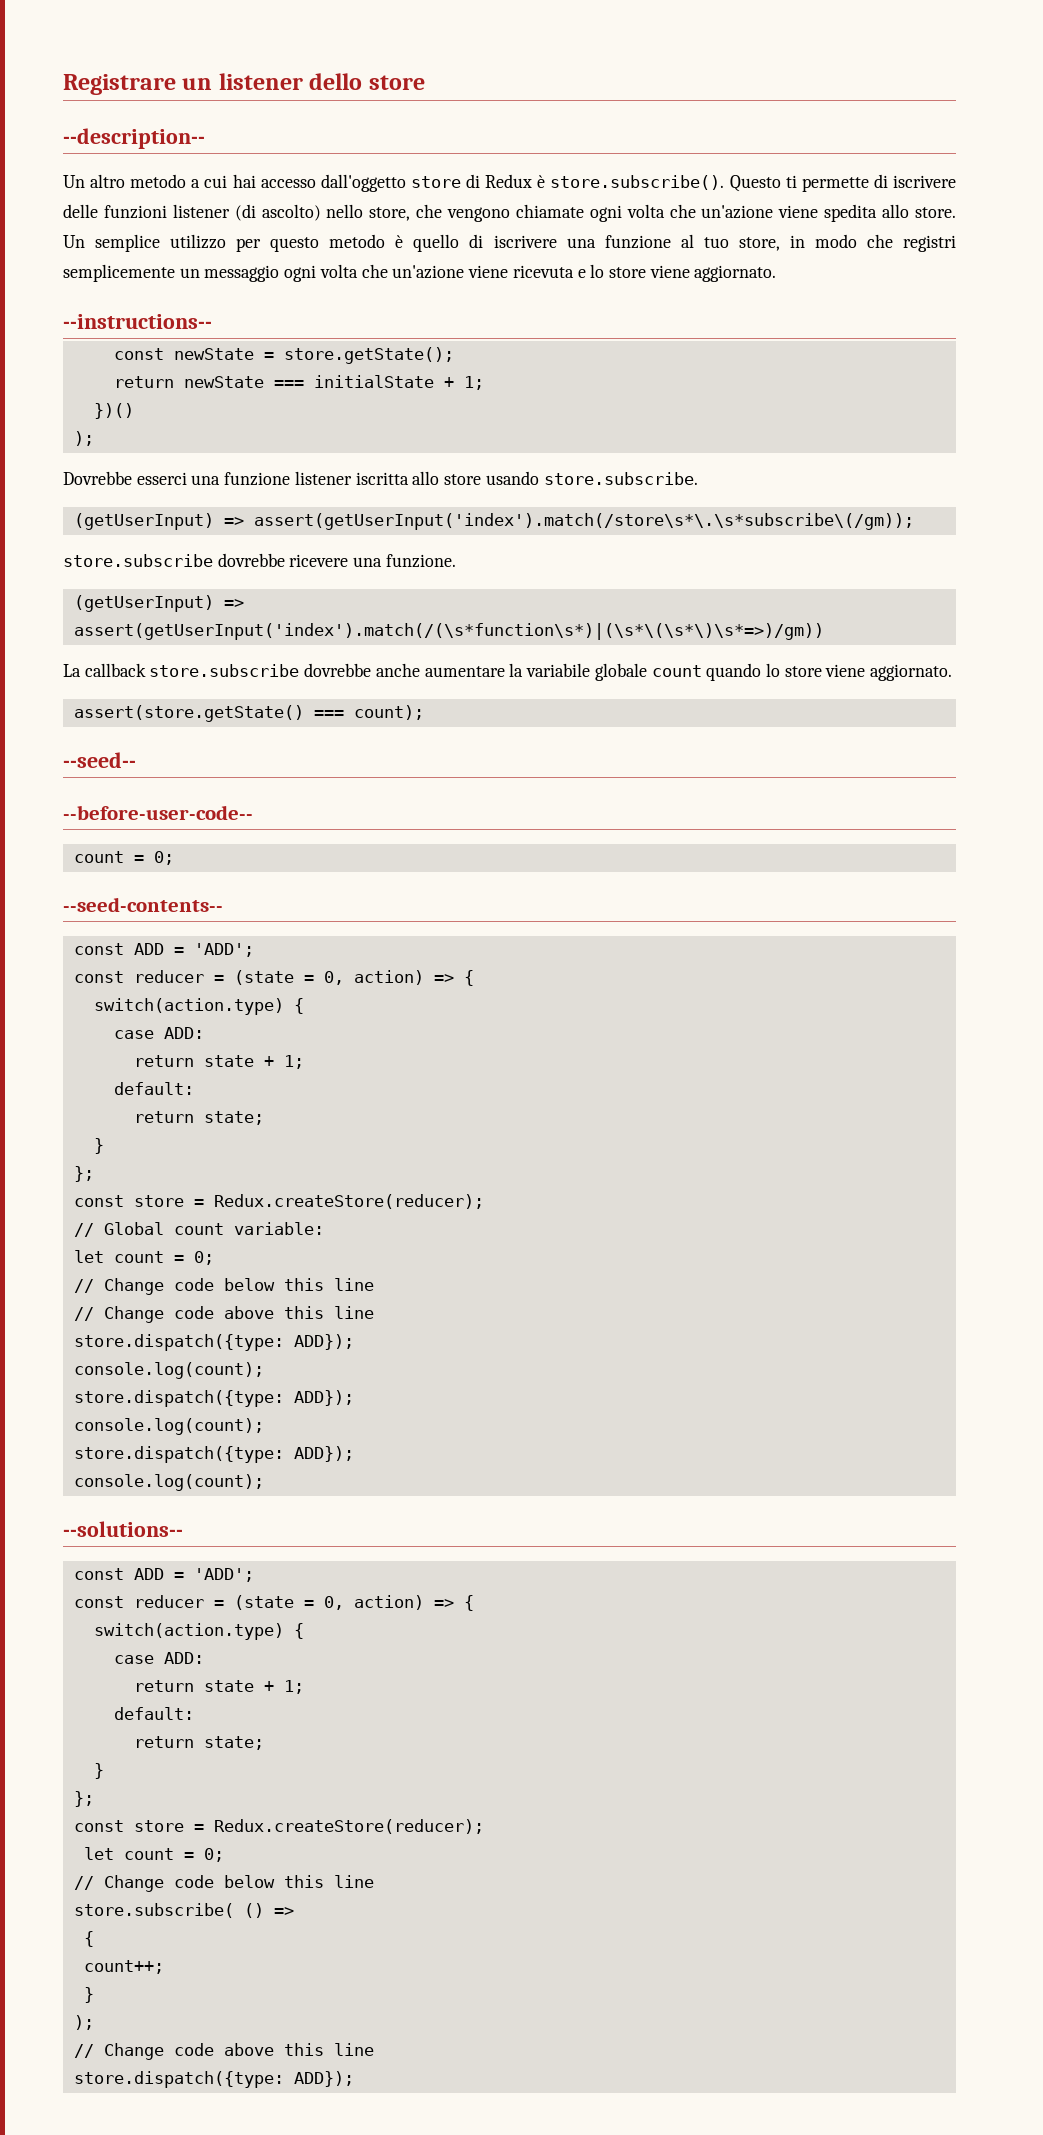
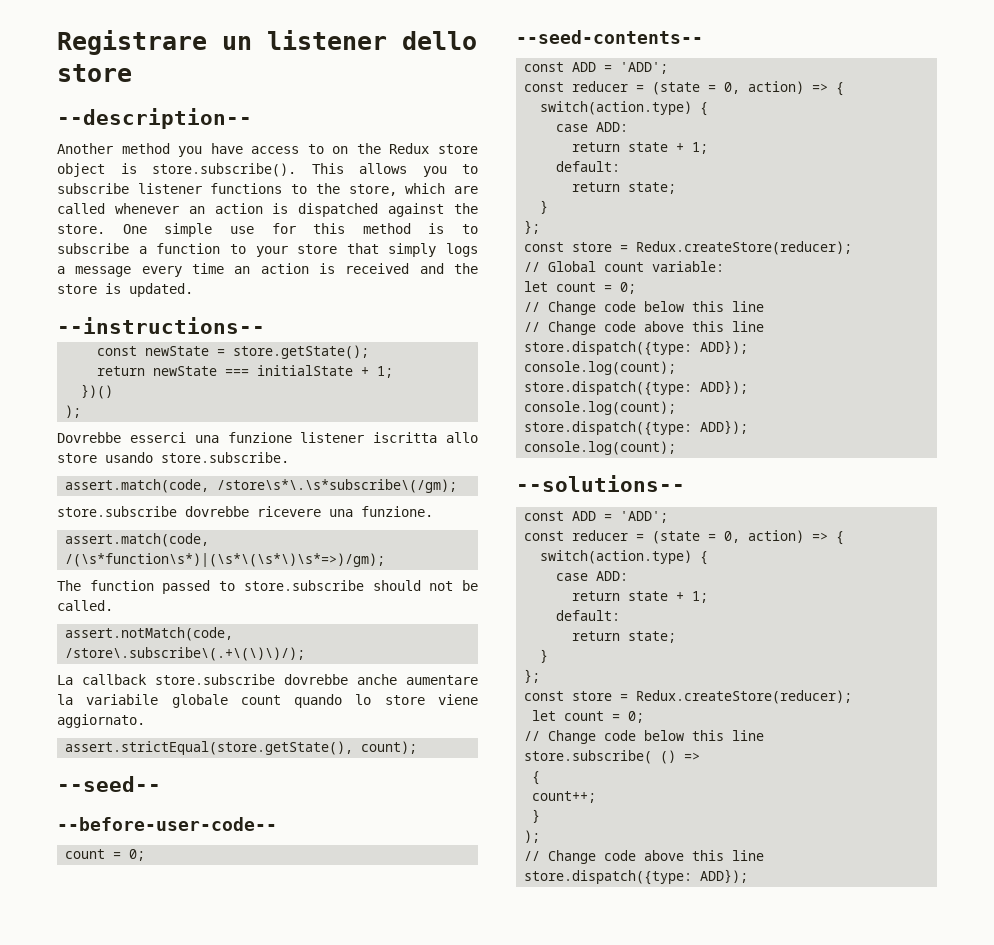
- Un altro metodo a cui hai accesso dall'oggetto store di Redux è store.subscribe(). Questo ti permette di iscrivere delle funzioni listener (di ascolto) nello store, che vengono chiamate ogni volta che un'azione viene spedita allo store. Un semplice utilizzo per questo metodo è quello di iscrivere una funzione al tuo store, in modo che registri semplicemente un messaggio ogni volta che un'azione viene ricevuta e lo store viene aggiornato.
+ Another method you have access to on the Redux store object is store.subscribe(). This allows you to subscribe listener functions to the store, which are called whenever an action is dispatched against the store. One simple use for this method is to subscribe a function to your store that simply logs a message every time an action is received and the store is updated.
- (getUserInput) => assert(getUserInput('index').match(/store\s*\.\s*subscribe\(/gm));
+ assert.match(code, /store\s*\.\s*subscribe\(/gm);
- (getUserInput) => assert(getUserInput('index').match(/(\s*function\s*)|(\s*\(\s*\)\s*=>)/gm))
+ assert.match(code, /(\s*function\s*)|(\s*\(\s*\)\s*=>)/gm);
+ The function passed to store.subscribe should not be called.
+ assert.notMatch(code, /store\.subscribe\(.+\(\)\)/);
- assert(store.getState() === count);
+ assert.strictEqual(store.getState(), count);

